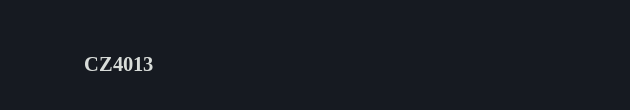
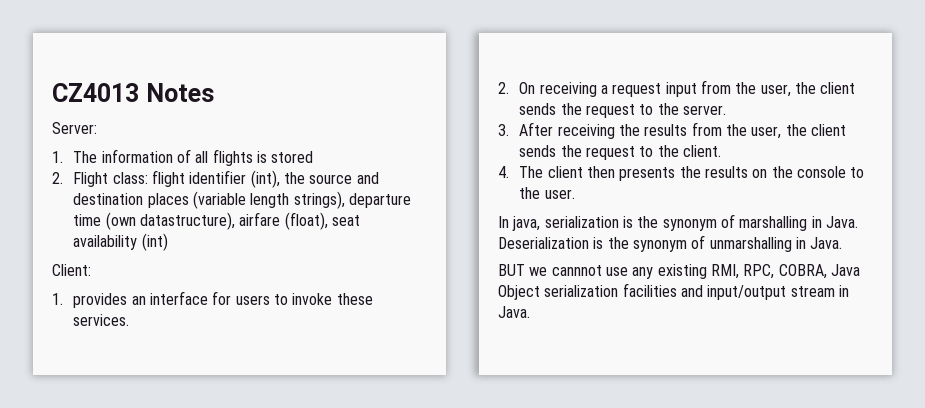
- CZ4013
+ CZ4013 Notes
+ Server:
+ 1. The information of all flights is stored
+ 2. Flight class: flight identifier (int), the source and destination places (variable length strings), departure time (own datastructure), airfare (float), seat availability (int)
+ Client:
+ 1. provides an interface for users to invoke these services.
+ 2. On receiving a request input from the user, the client sends the request to the server.
+ 3. After receiving the results from the user, the client sends the request to the client.
+ 4. The client then presents the results on the console to the user.
+ In java, serialization is the synonym of marshalling in Java. Deserialization is the synonym of unmarshalling in Java.
+ BUT we cannnot use any existing RMI, RPC, COBRA, Java Object serialization facilities and input/output stream in Java.

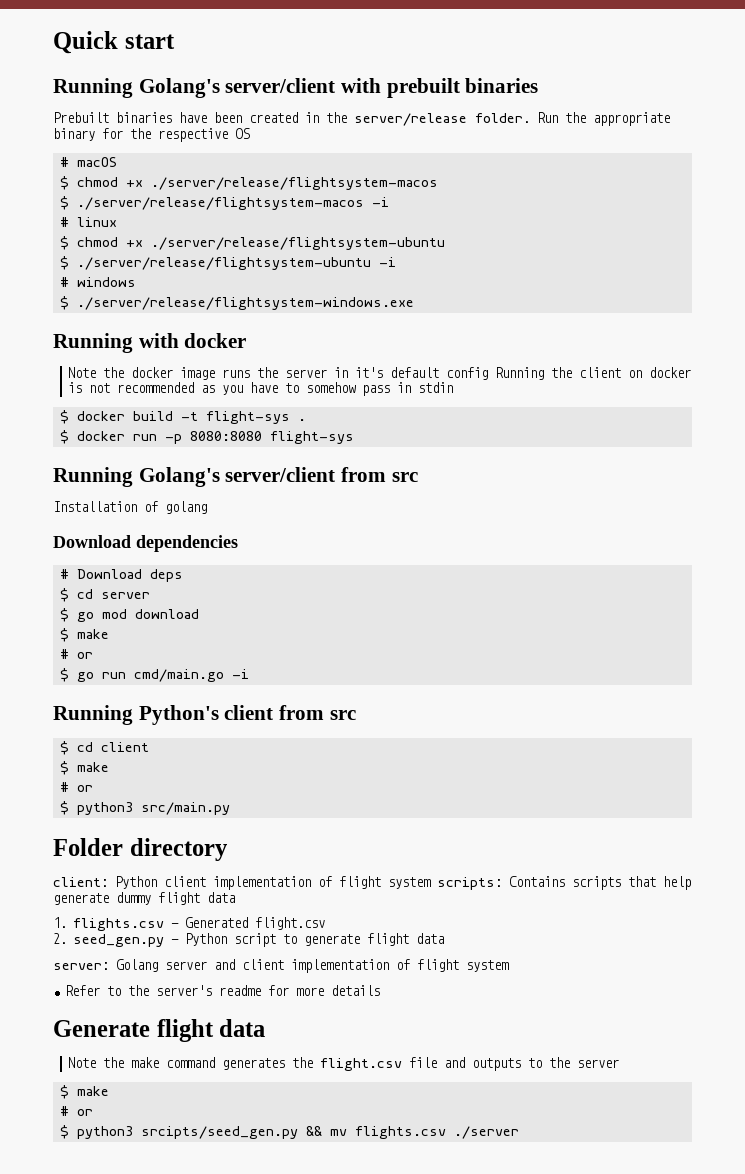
- CZ4013 Notes
- Server:
- 1. The information of all flights is stored
- 2. Flight class: flight identifier (int), the source and destination places (variable length strings), departure time (own datastructure), airfare (float), seat availability (int)
- Client:
- 1. provides an interface for users to invoke these services.
- 2. On receiving a request input from the user, the client sends the request to the server.
- 3. After receiving the results from the user, the client sends the request to the client.
- 4. The client then presents the results on the console to the user.
- In java, serialization is the synonym of marshalling in Java. Deserialization is the synonym of unmarshalling in Java.
- BUT we cannnot use any existing RMI, RPC, COBRA, Java Object serialization facilities and input/output stream in Java.
+ Quick start
+ Running Golang's server/client with prebuilt binaries
+ Prebuilt binaries have been created in the server/release folder. Run the appropriate binary for the respective OS
+ # macOS
+ $ chmod +x ./server/release/flightsystem-macos
+ $ ./server/release/flightsystem-macos -i
+ # linux
+ $ chmod +x ./server/release/flightsystem-ubuntu
+ $ ./server/release/flightsystem-ubuntu -i
+ # windows
+ $ ./server/release/flightsystem-windows.exe
+ Running with docker
+ Note the docker image runs the server in it's default config Running the client on docker is not recommended as you have to somehow pass in stdin
+ $ docker build -t flight-sys .
+ $ docker run -p 8080:8080 flight-sys
+ Running Golang's server/client from src
+ Installation of golang
+ Download dependencies
+ # Download deps
+ $ cd server
+ $ go mod download
+ $ make
+ # or
+ $ go run cmd/main.go -i
+ Running Python's client from src
+ $ cd client
+ $ make
+ # or
+ $ python3 src/main.py
+ Folder directory
+ client: Python client implementation of flight system scripts: Contains scripts that help generate dummy flight data
+ 1. flights.csv - Generated flight.csv
+ 2. seed_gen.py - Python script to generate flight data
+ server: Golang server and client implementation of flight system
+ Refer to the server's readme for more details
+ Generate flight data
+ Note the make command generates the flight.csv file and outputs to the server
+ $ make
+ # or
+ $ python3 srcipts/seed_gen.py && mv flights.csv ./server

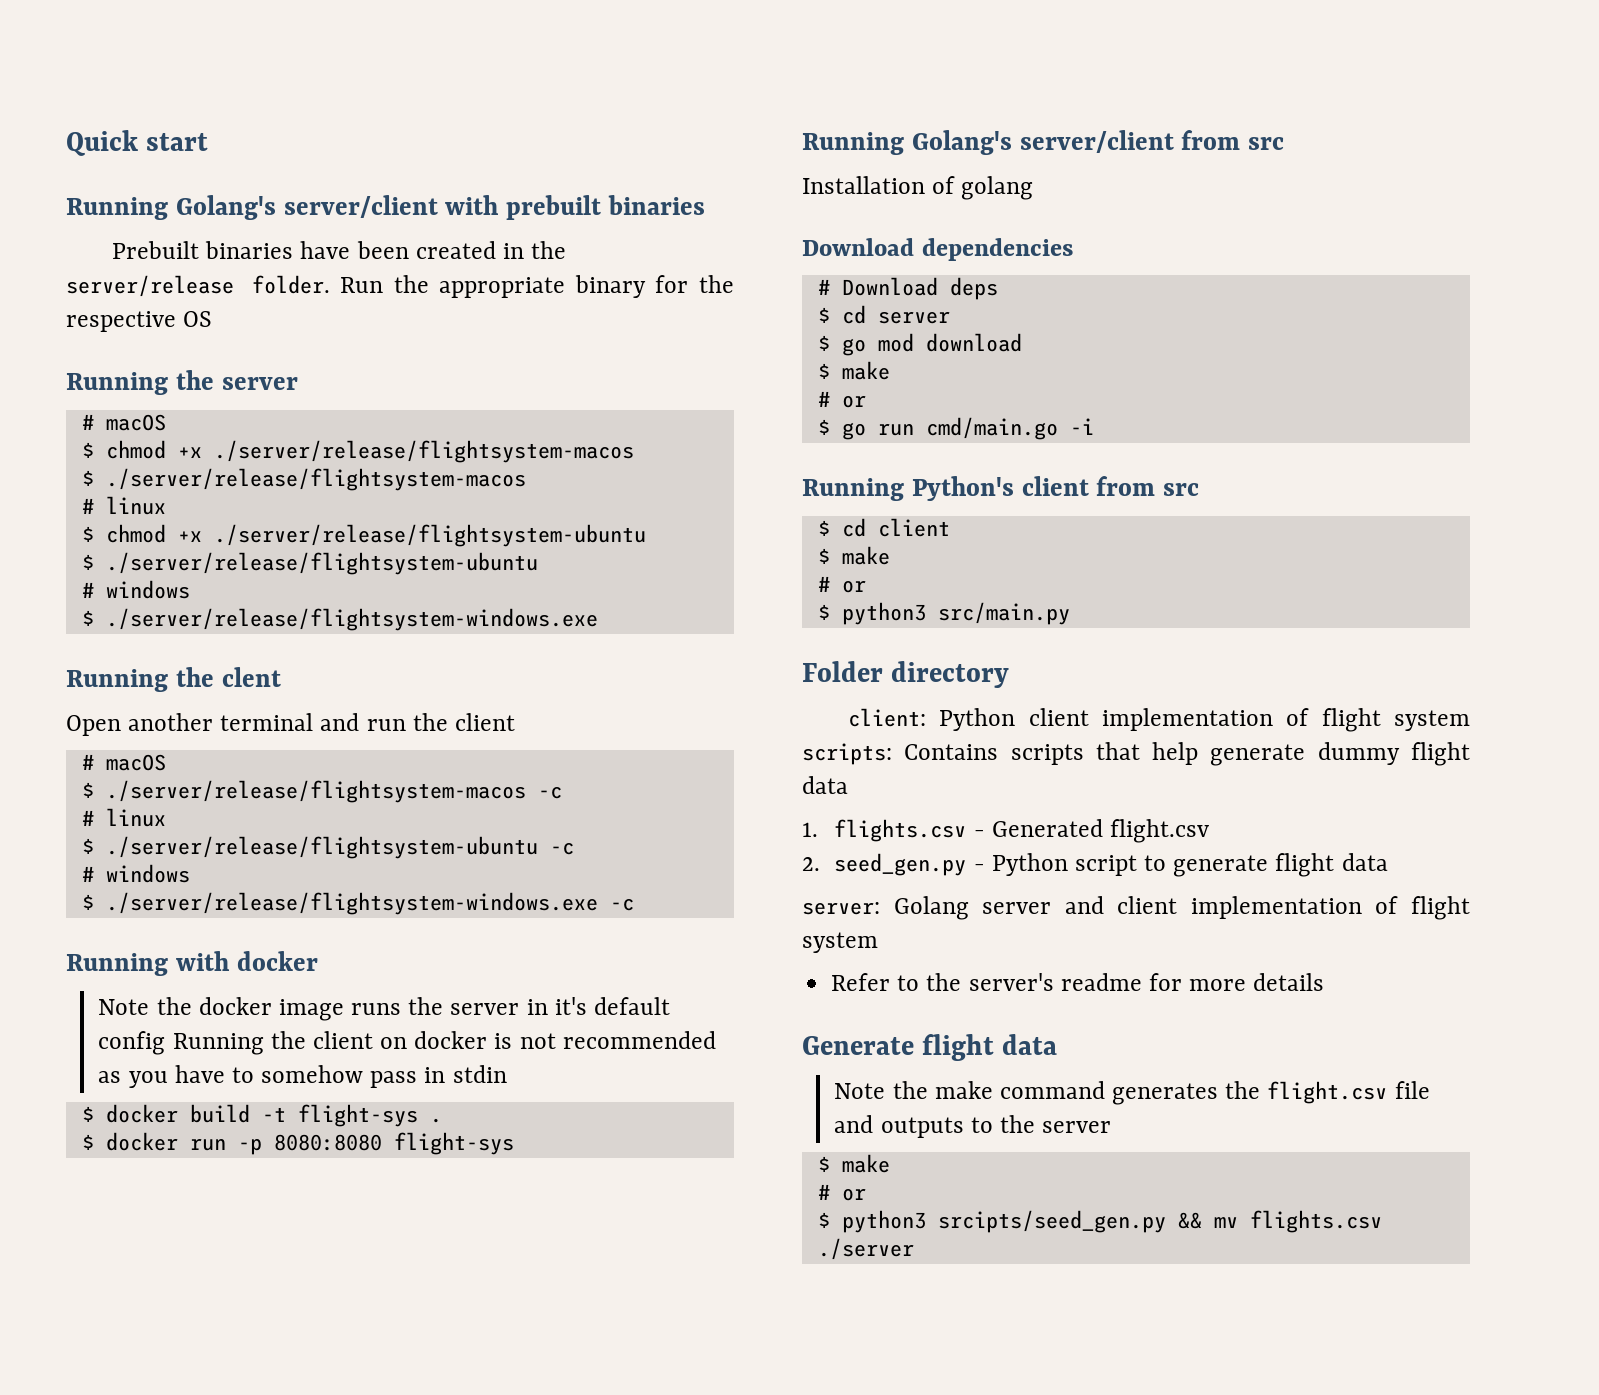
+ Running the server
  $ chmod +x ./server/release/flightsystem-macos
- $ ./server/release/flightsystem-macos -i
+ $ ./server/release/flightsystem-macos
  $ chmod +x ./server/release/flightsystem-ubuntu
- $ ./server/release/flightsystem-ubuntu -i
+ $ ./server/release/flightsystem-ubuntu
  # windows
  $ ./server/release/flightsystem-windows.exe
+ Running the clent
+ Open another terminal and run the client
+ # macOS
+ $ ./server/release/flightsystem-macos -c
+ # linux
+ $ ./server/release/flightsystem-ubuntu -c
+ # windows
+ $ ./server/release/flightsystem-windows.exe -c

